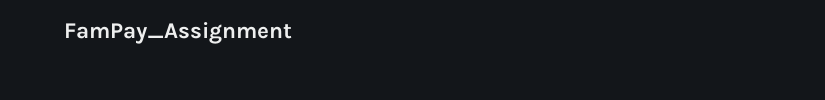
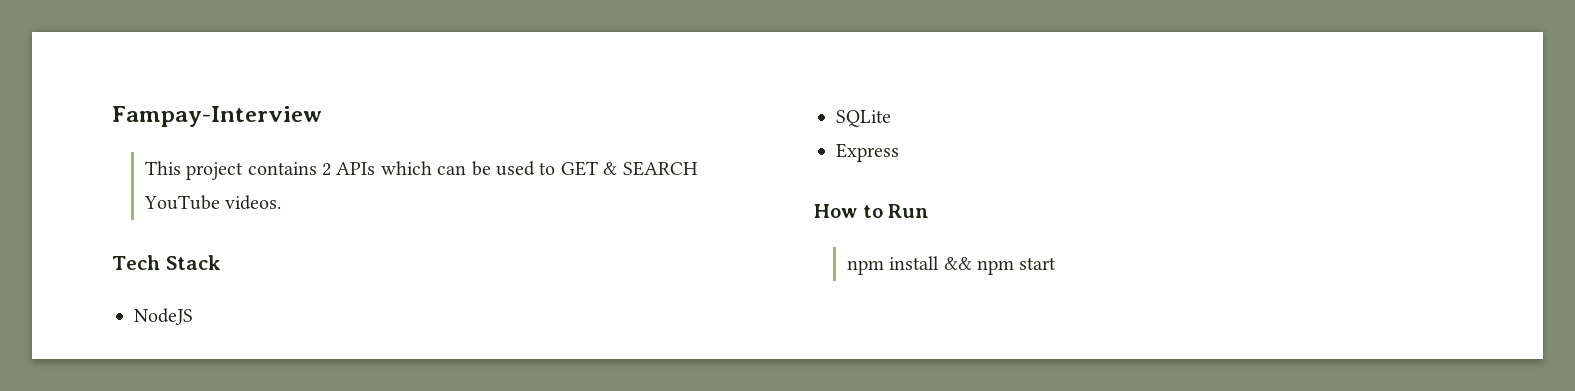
- FamPay_Assignment
+ Fampay-Interview
+ This project contains 2 APIs which can be used to GET & SEARCH YouTube videos.
+ Tech Stack
+ NodeJS
+ SQLite
+ Express
+ How to Run
+ npm install && npm start

